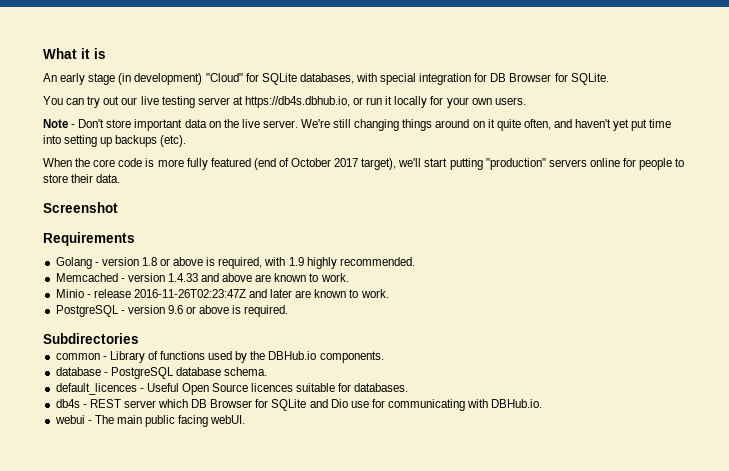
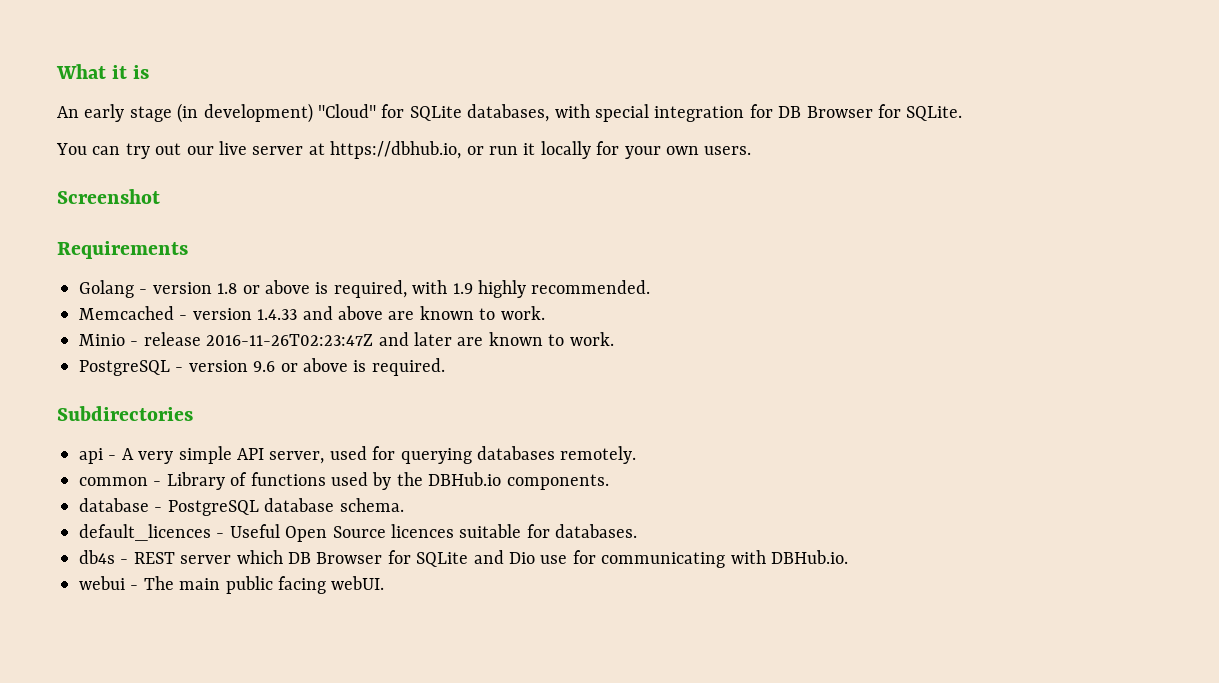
- You can try out our live testing server at https://db4s.dbhub.io, or run it locally for your own users.
+ You can try out our live server at https://dbhub.io, or run it locally for your own users.
- Note - Don't store important data on the live server. We're still changing things around on it quite often, and haven't yet put time into setting up backups (etc).
- When the core code is more fully featured (end of October 2017 target), we'll start putting "production" servers online for people to store their data.
+ api - A very simple API server, used for querying databases remotely.

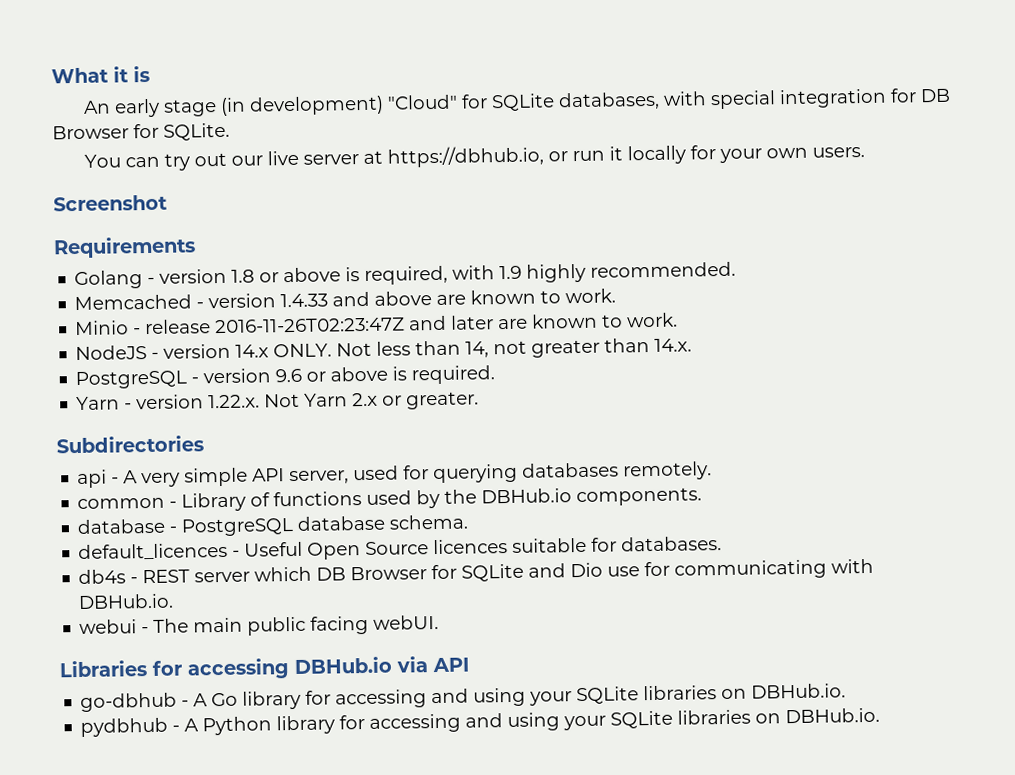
+ NodeJS - version 14.x ONLY. Not less than 14, not greater than 14.x.
+ Yarn - version 1.22.x. Not Yarn 2.x or greater.
+ Libraries for accessing DBHub.io via API
+ go-dbhub - A Go library for accessing and using your SQLite libraries on DBHub.io.
+ pydbhub - A Python library for accessing and using your SQLite libraries on DBHub.io.

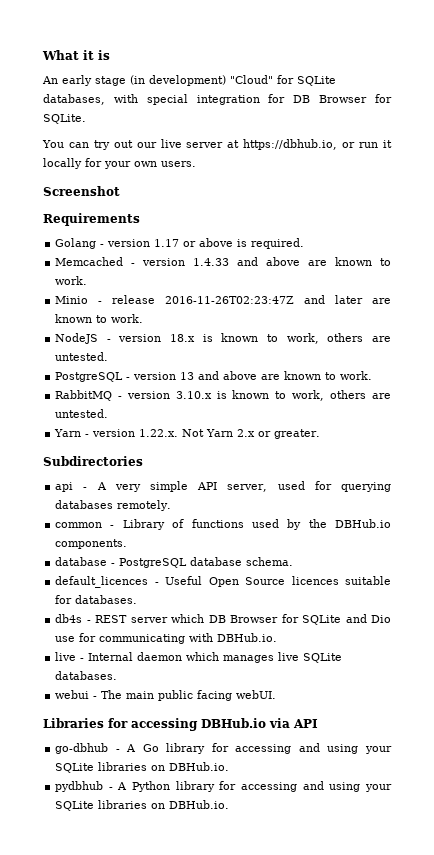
- Golang - version 1.8 or above is required, with 1.9 highly recommended.
+ Golang - version 1.17 or above is required.
- NodeJS - version 14.x ONLY. Not less than 14, not greater than 14.x.
- PostgreSQL - version 9.6 or above is required.
+ NodeJS - version 18.x is known to work, others are untested.
+ PostgreSQL - version 13 and above are known to work.
+ RabbitMQ - version 3.10.x is known to work, others are untested.
+ live - Internal daemon which manages live SQLite databases.

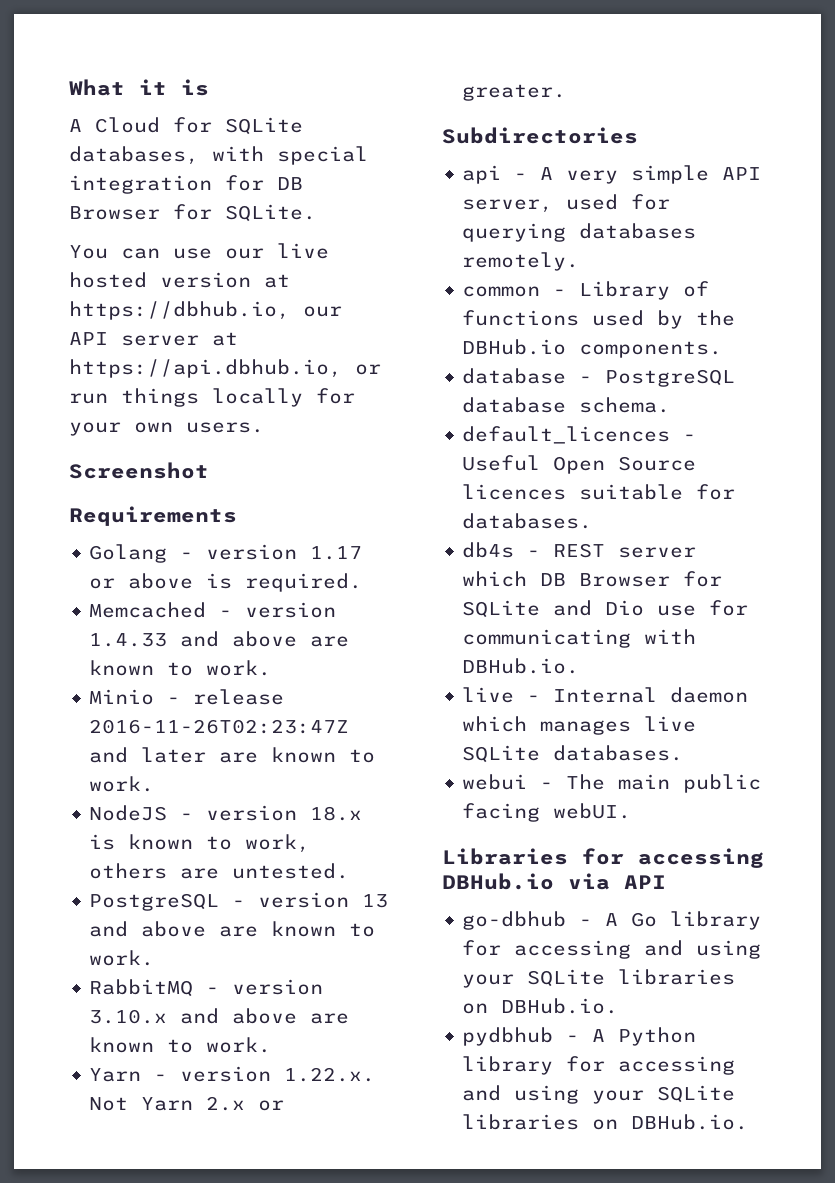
- An early stage (in development) "Cloud" for SQLite databases, with special integration for DB Browser for SQLite.
+ A Cloud for SQLite databases, with special integration for DB Browser for SQLite.
- You can try out our live server at https://dbhub.io, or run it locally for your own users.
+ You can use our live hosted version at https://dbhub.io, our API server at https://api.dbhub.io, or run things locally for your own users.
- RabbitMQ - version 3.10.x is known to work, others are untested.
+ RabbitMQ - version 3.10.x and above are known to work.

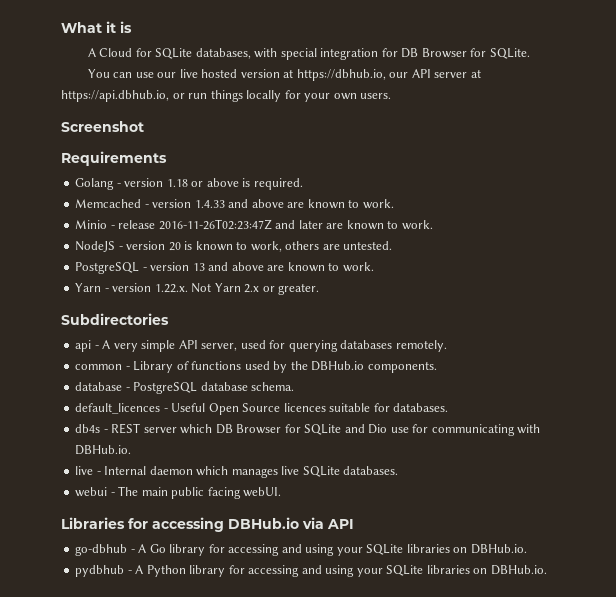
- Golang - version 1.17 or above is required.
+ Golang - version 1.18 or above is required.
- NodeJS - version 18.x is known to work, others are untested.
+ NodeJS - version 20 is known to work, others are untested.
- RabbitMQ - version 3.10.x and above are known to work.

